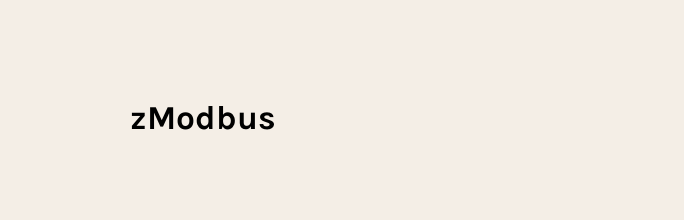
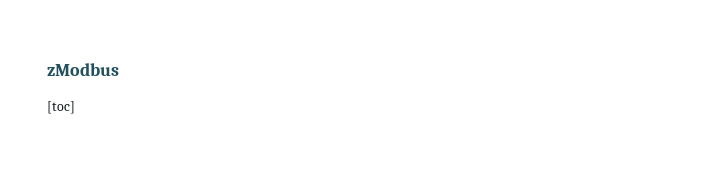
+ [toc]

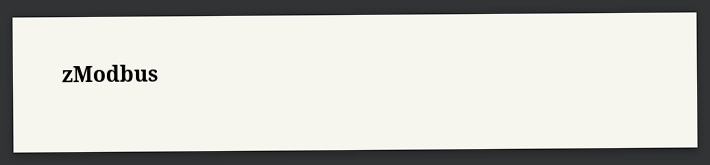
- [toc]

